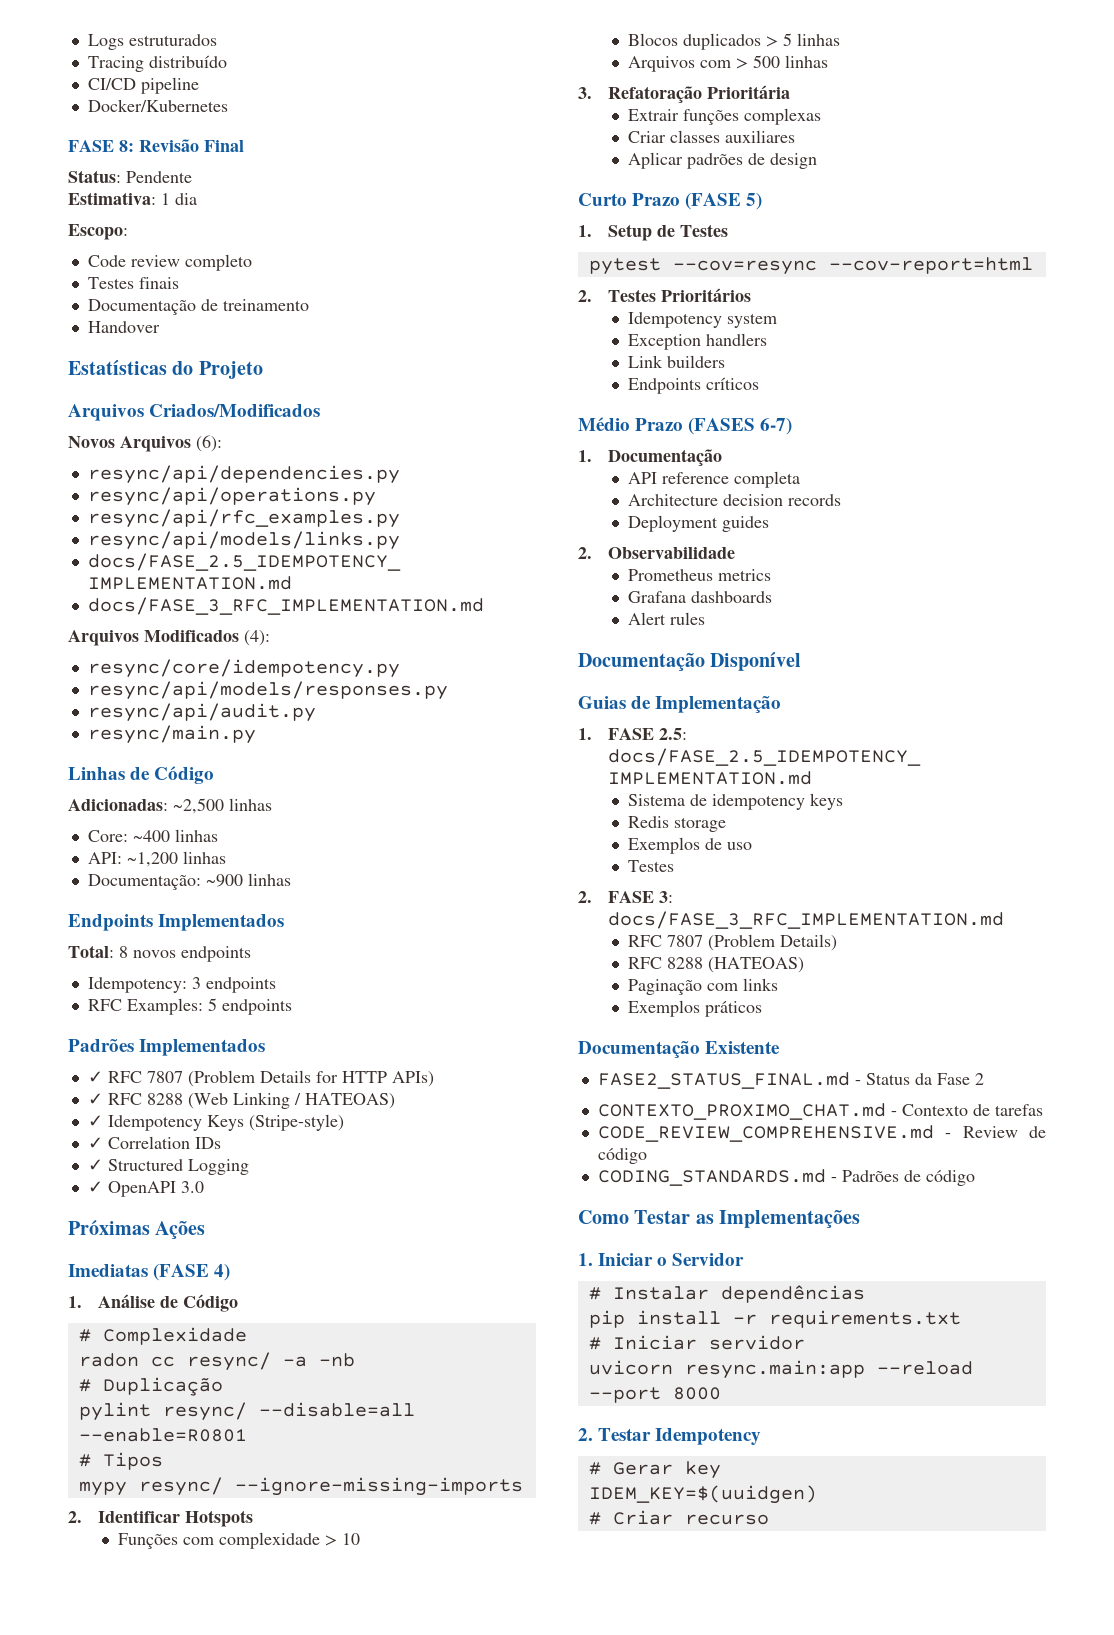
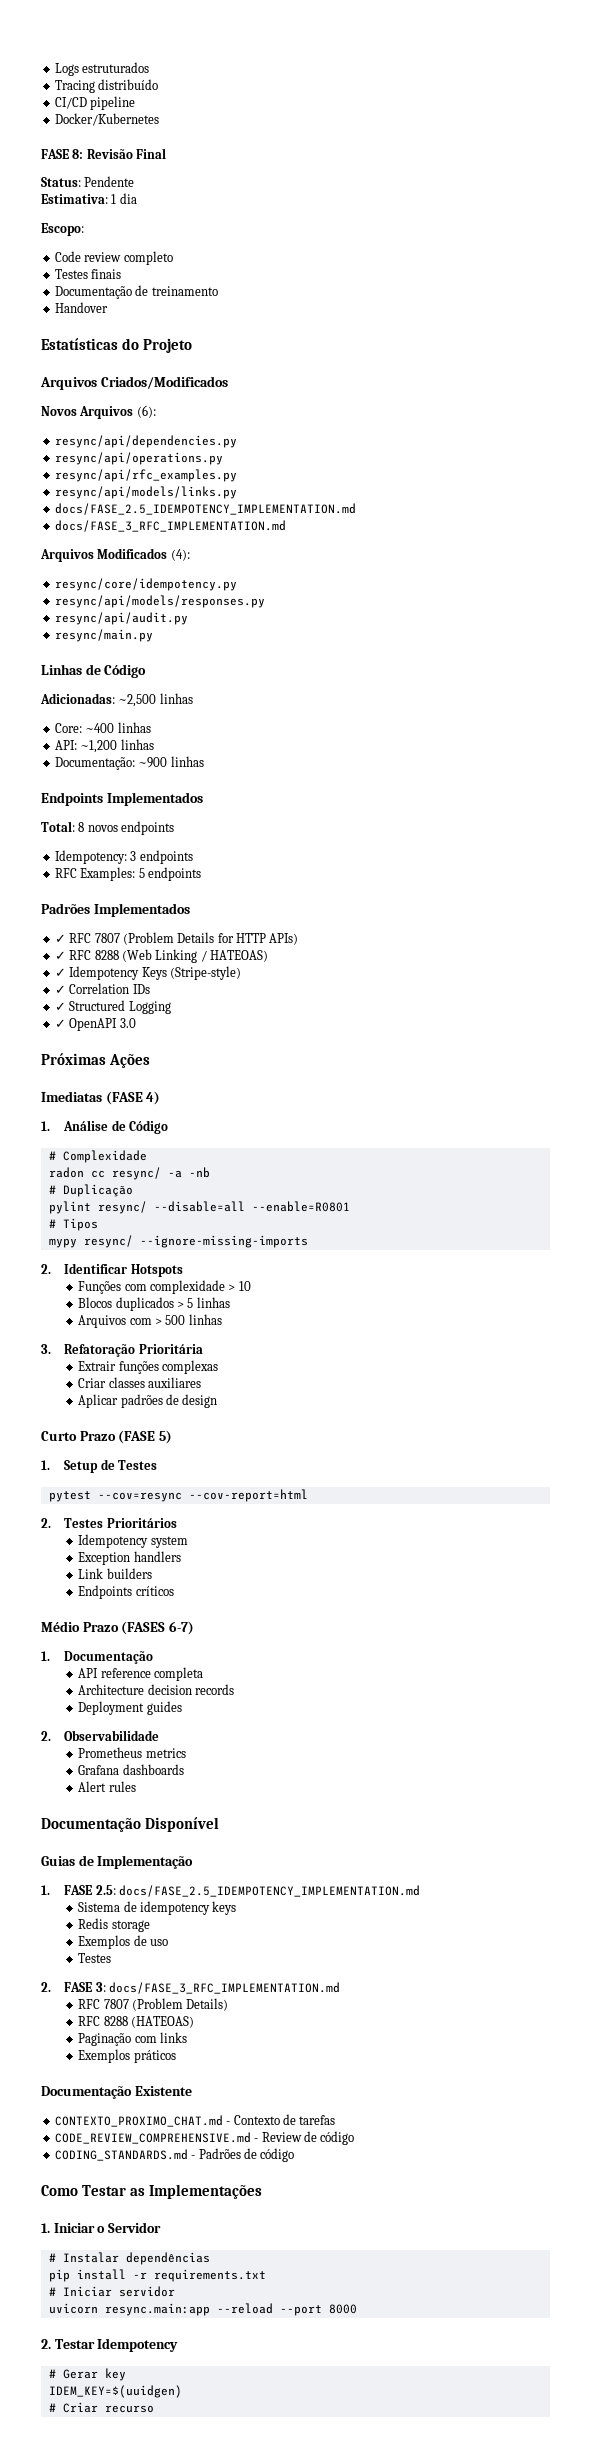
- FASE2_STATUS_FINAL.md - Status da Fase 2

